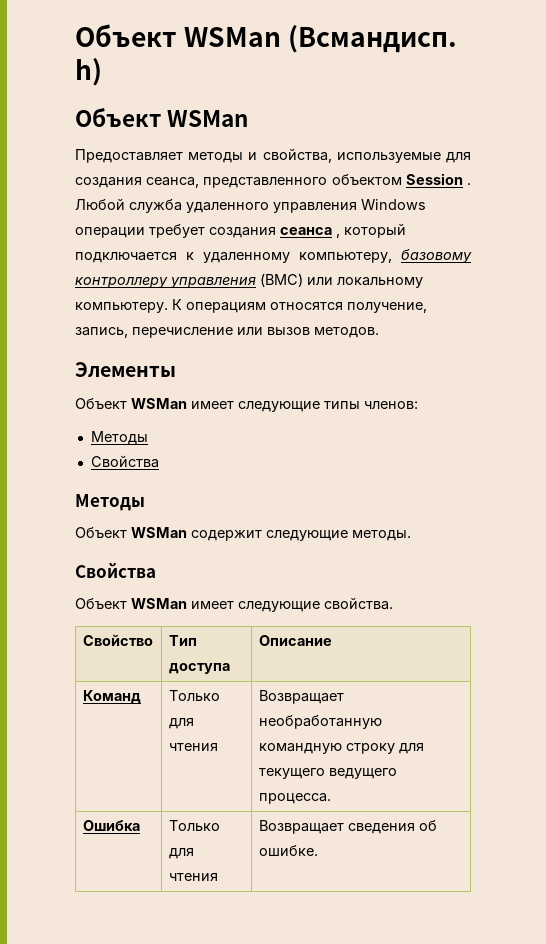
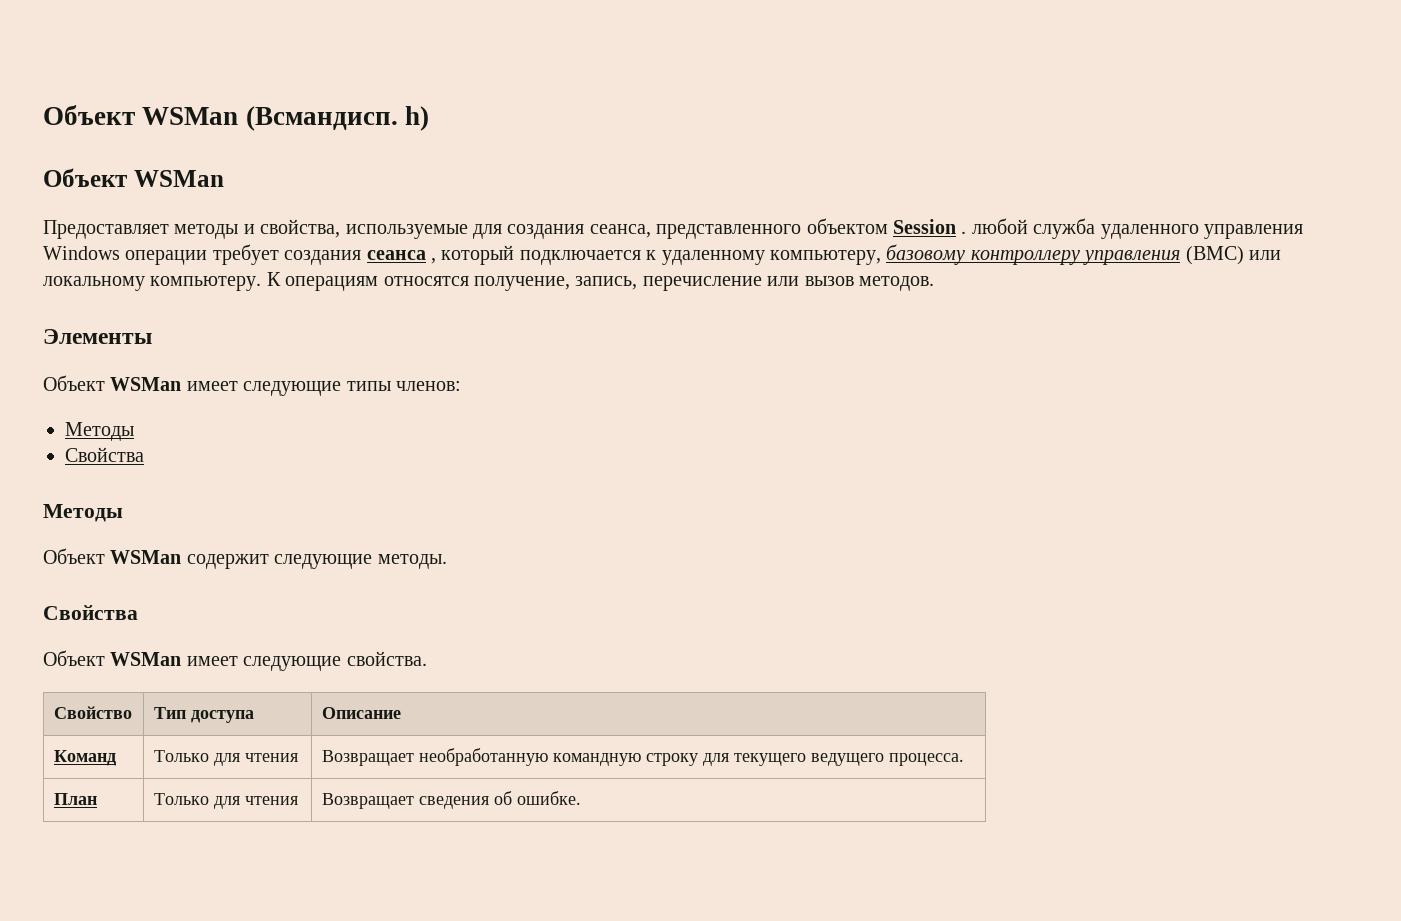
- Предоставляет методы и свойства, используемые для создания сеанса, представленного объектом Session . Любой служба удаленного управления Windows операции требует создания сеанса , который подключается к удаленному компьютеру, базовому контроллеру управления (BMC) или локальному компьютеру.
+ Предоставляет методы и свойства, используемые для создания сеанса, представленного объектом Session . любой служба удаленного управления Windows операции требует создания сеанса , который подключается к удаленному компьютеру, базовому контроллеру управления (BMC) или локальному компьютеру.
- Ошибка | Только для чтения | Возвращает сведения об ошибке.
+ План | Только для чтения | Возвращает сведения об ошибке.

